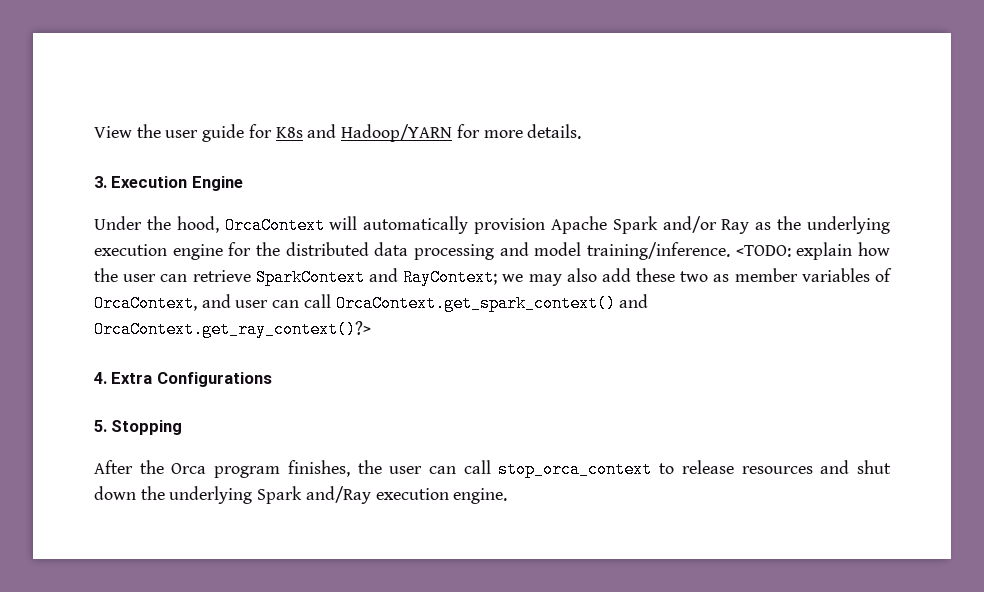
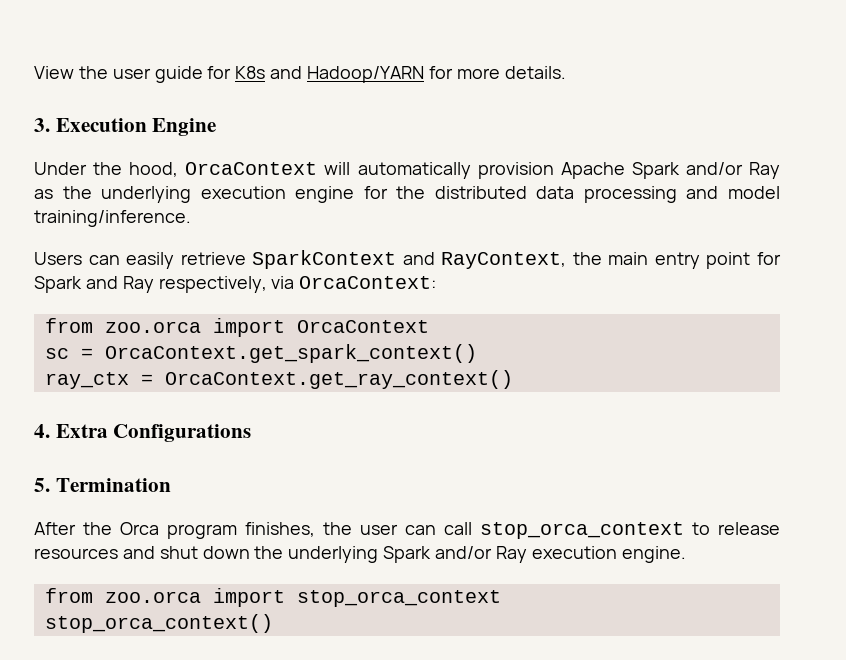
- Under the hood, OrcaContext will automatically provision Apache Spark and/or Ray as the underlying execution engine for the distributed data processing and model training/inference. <TODO: explain how the user can retrieve SparkContext and RayContext; we may also add these two as member variables of OrcaContext, and user can call OrcaContext.get_spark_context() and OrcaContext.get_ray_context()?>
+ Under the hood, OrcaContext will automatically provision Apache Spark and/or Ray as the underlying execution engine for the distributed data processing and model training/inference.
+ Users can easily retrieve SparkContext and RayContext, the main entry point for Spark and Ray respectively, via OrcaContext:
+ from zoo.orca import OrcaContext
+ sc = OrcaContext.get_spark_context()
+ ray_ctx = OrcaContext.get_ray_context()
- 5. Stopping
+ 5. Termination
- After the Orca program finishes, the user can call stop_orca_context to release resources and shut down the underlying Spark and/Ray execution engine.
+ After the Orca program finishes, the user can call stop_orca_context to release resources and shut down the underlying Spark and/or Ray execution engine.
+ from zoo.orca import stop_orca_context
+ stop_orca_context()

